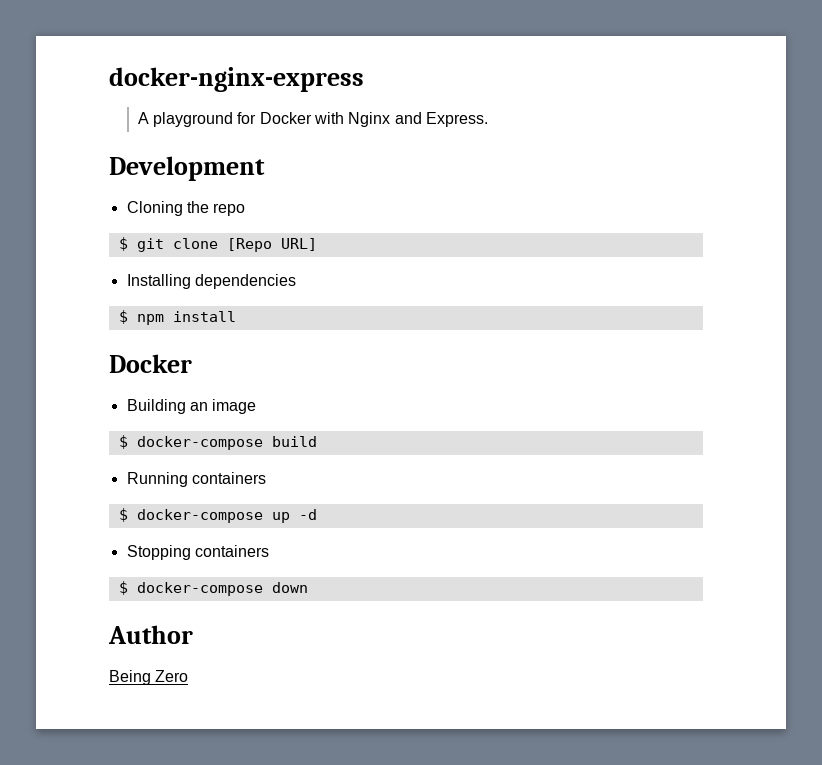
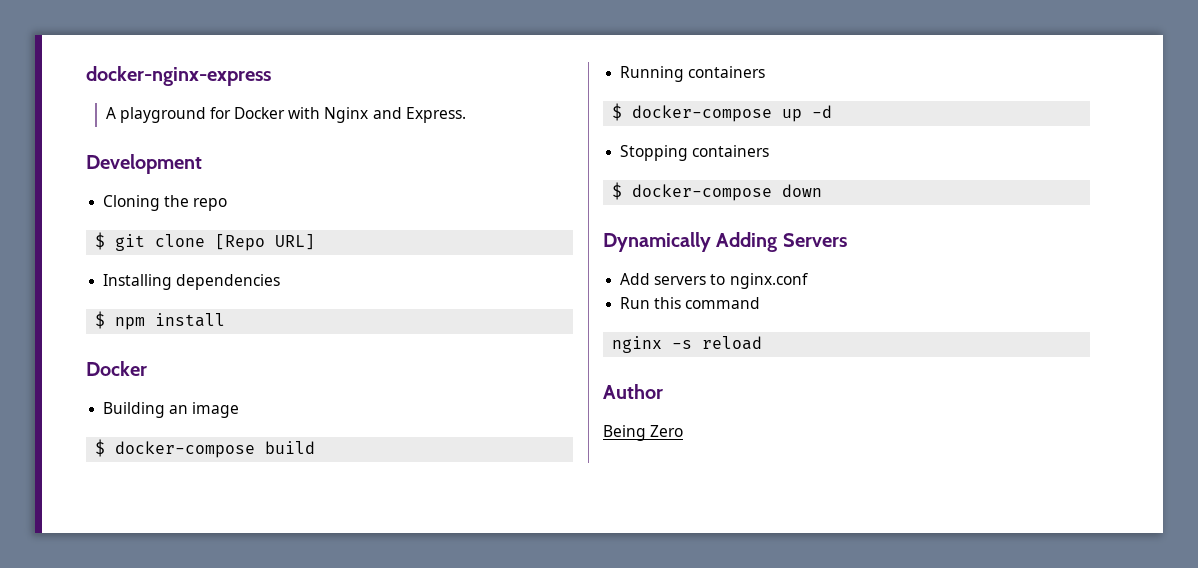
+ Dynamically Adding Servers
+ Add servers to nginx.conf
+ Run this command
+ nginx -s reload

